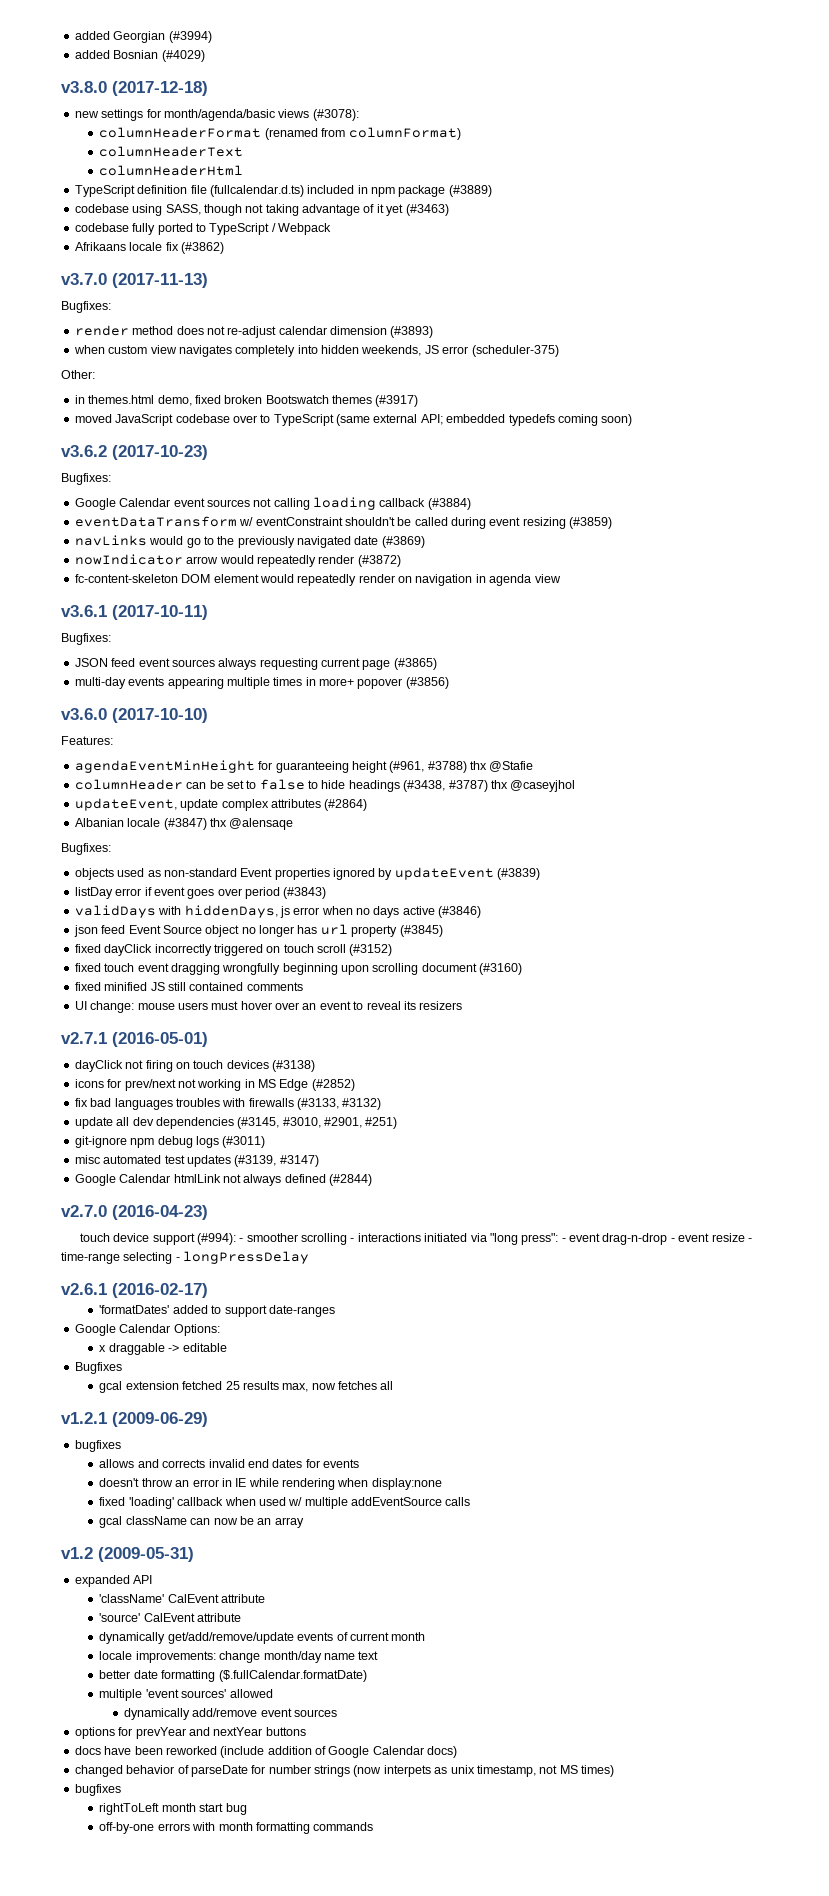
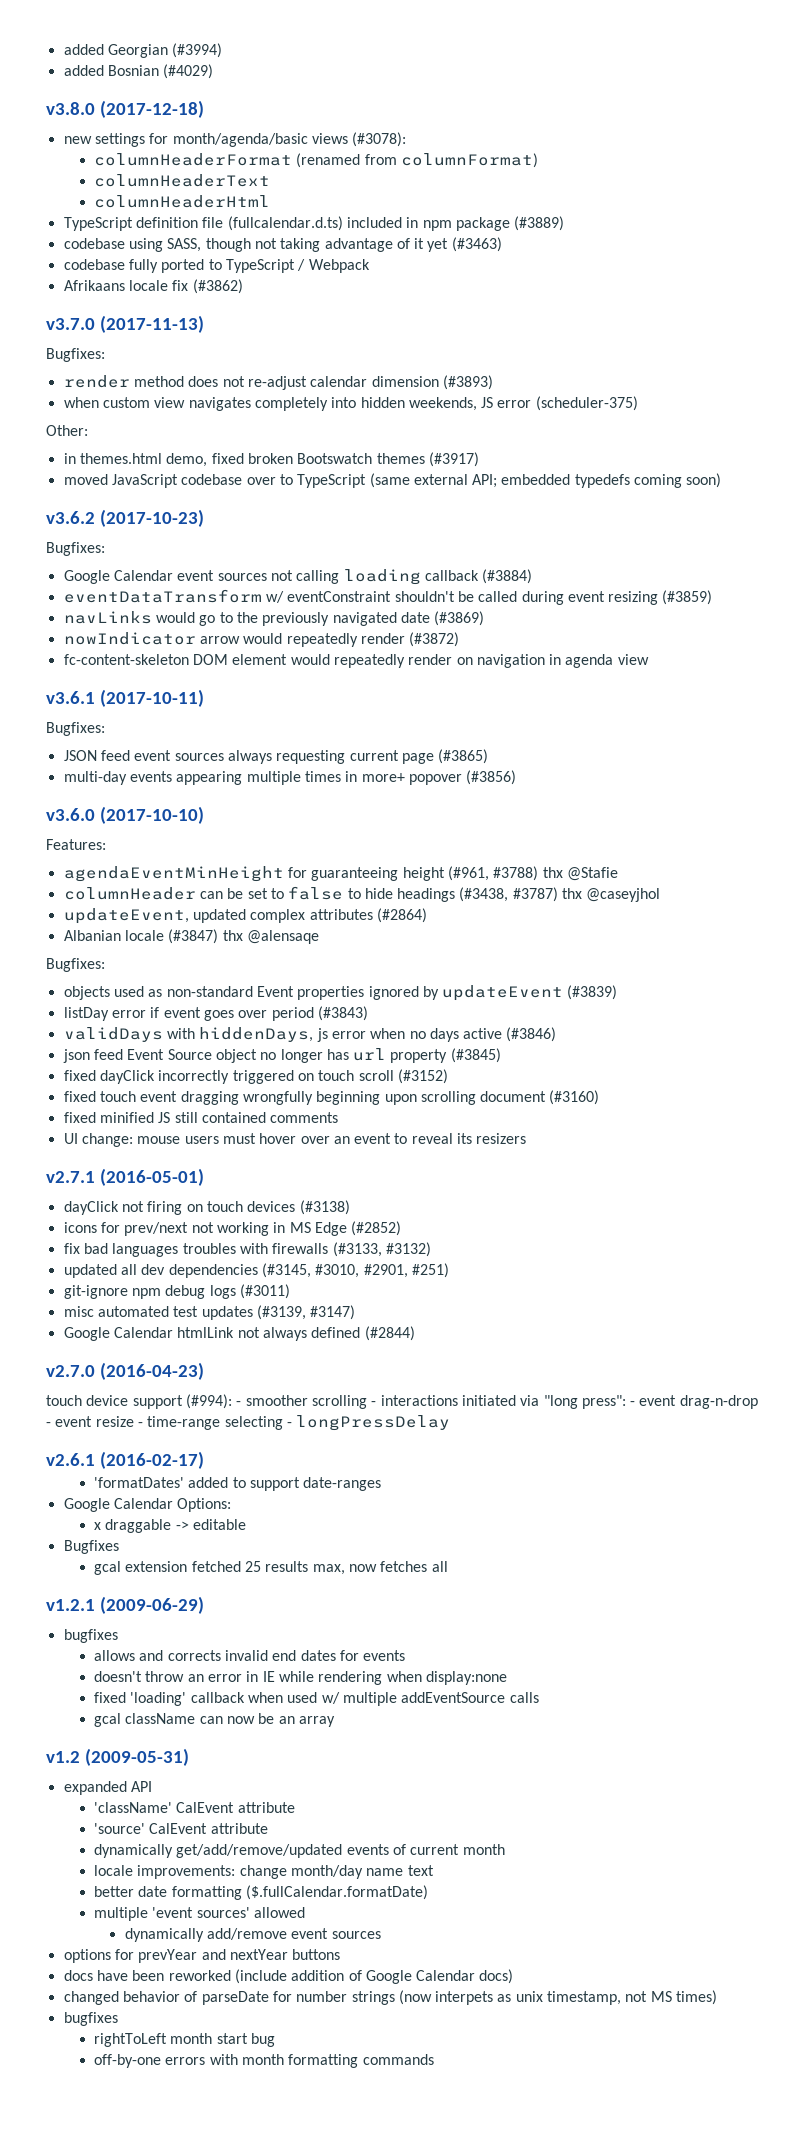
- updateEvent, update complex attributes (#2864)
+ updateEvent, updated complex attributes (#2864)
- update all dev dependencies (#3145, #3010, #2901, #251)
+ updated all dev dependencies (#3145, #3010, #2901, #251)
- dynamically get/add/remove/update events of current month
+ dynamically get/add/remove/updated events of current month

